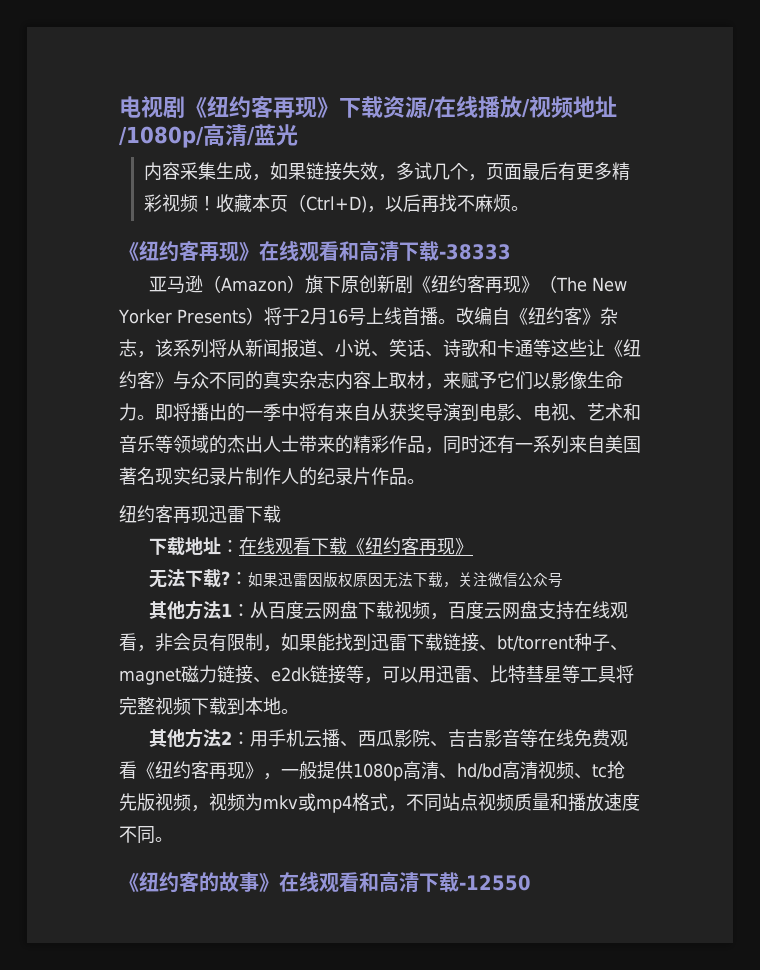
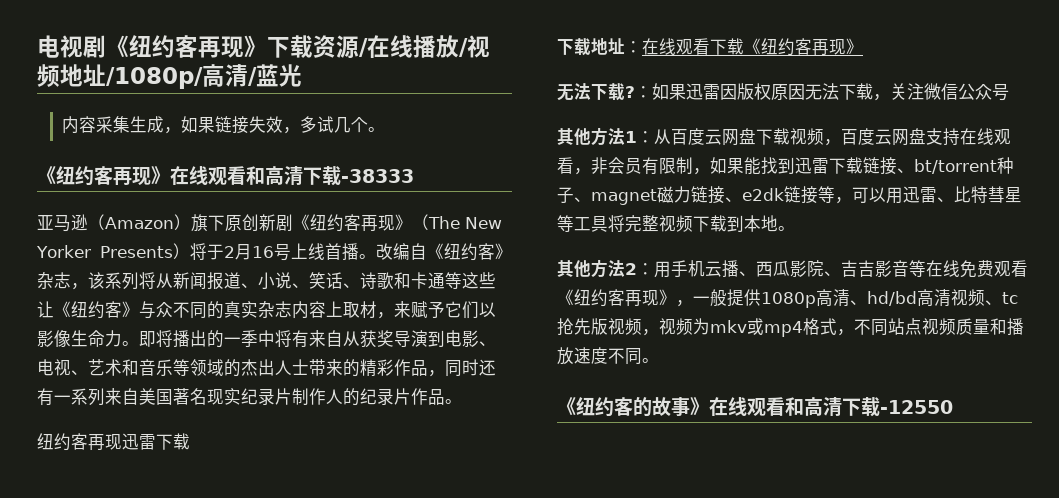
- 内容采集生成，如果链接失效，多试几个，页面最后有更多精彩视频！收藏本页（Ctrl+D)，以后再找不麻烦。
+ 内容采集生成，如果链接失效，多试几个。

